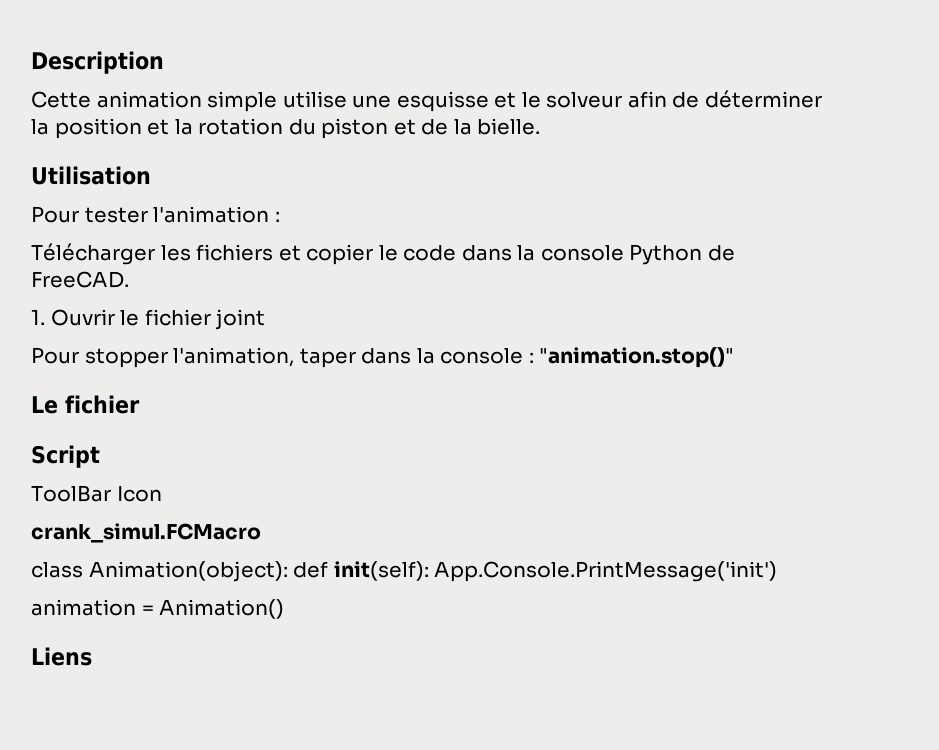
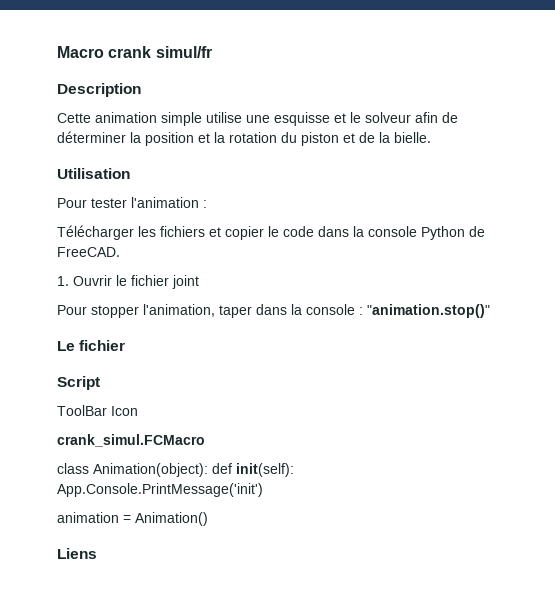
+ Macro crank simul/fr

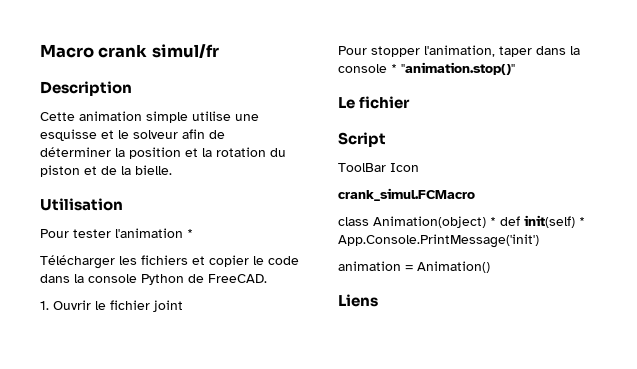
- Pour tester l'animation :
+ Pour tester l'animation *
- Pour stopper l'animation, taper dans la console : "animation.stop()"
+ Pour stopper l'animation, taper dans la console * "animation.stop()"
- class Animation(object): def init(self): App.Console.PrintMessage('init')
+ class Animation(object) * def init(self) * App.Console.PrintMessage('init')

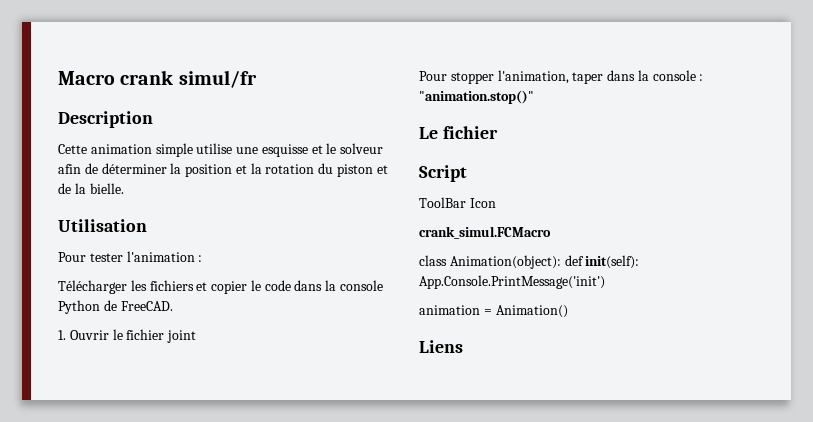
- Pour tester l'animation *
+ Pour tester l'animation :
- Pour stopper l'animation, taper dans la console * "animation.stop()"
+ Pour stopper l'animation, taper dans la console : "animation.stop()"
- class Animation(object) * def init(self) * App.Console.PrintMessage('init')
+ class Animation(object): def init(self): App.Console.PrintMessage('init')

